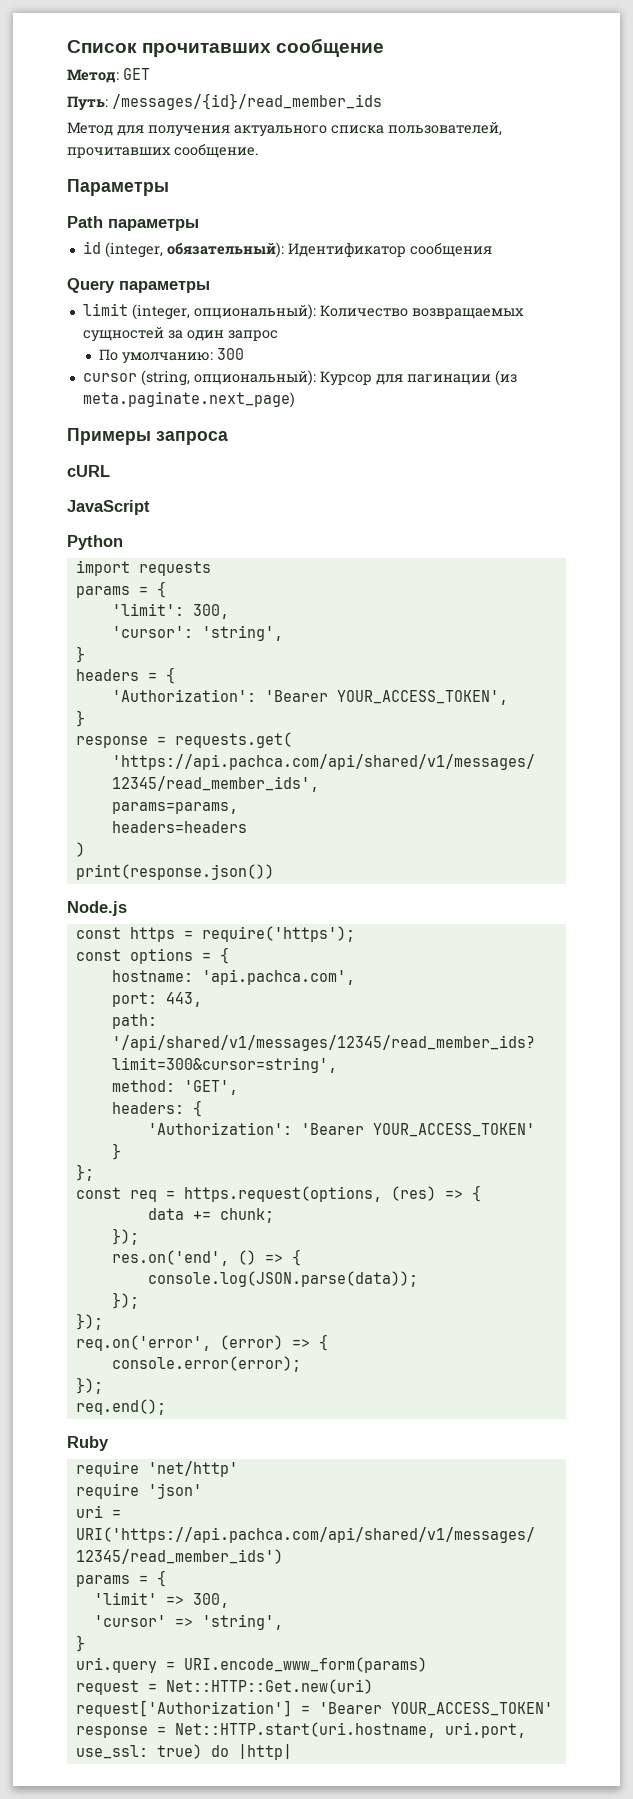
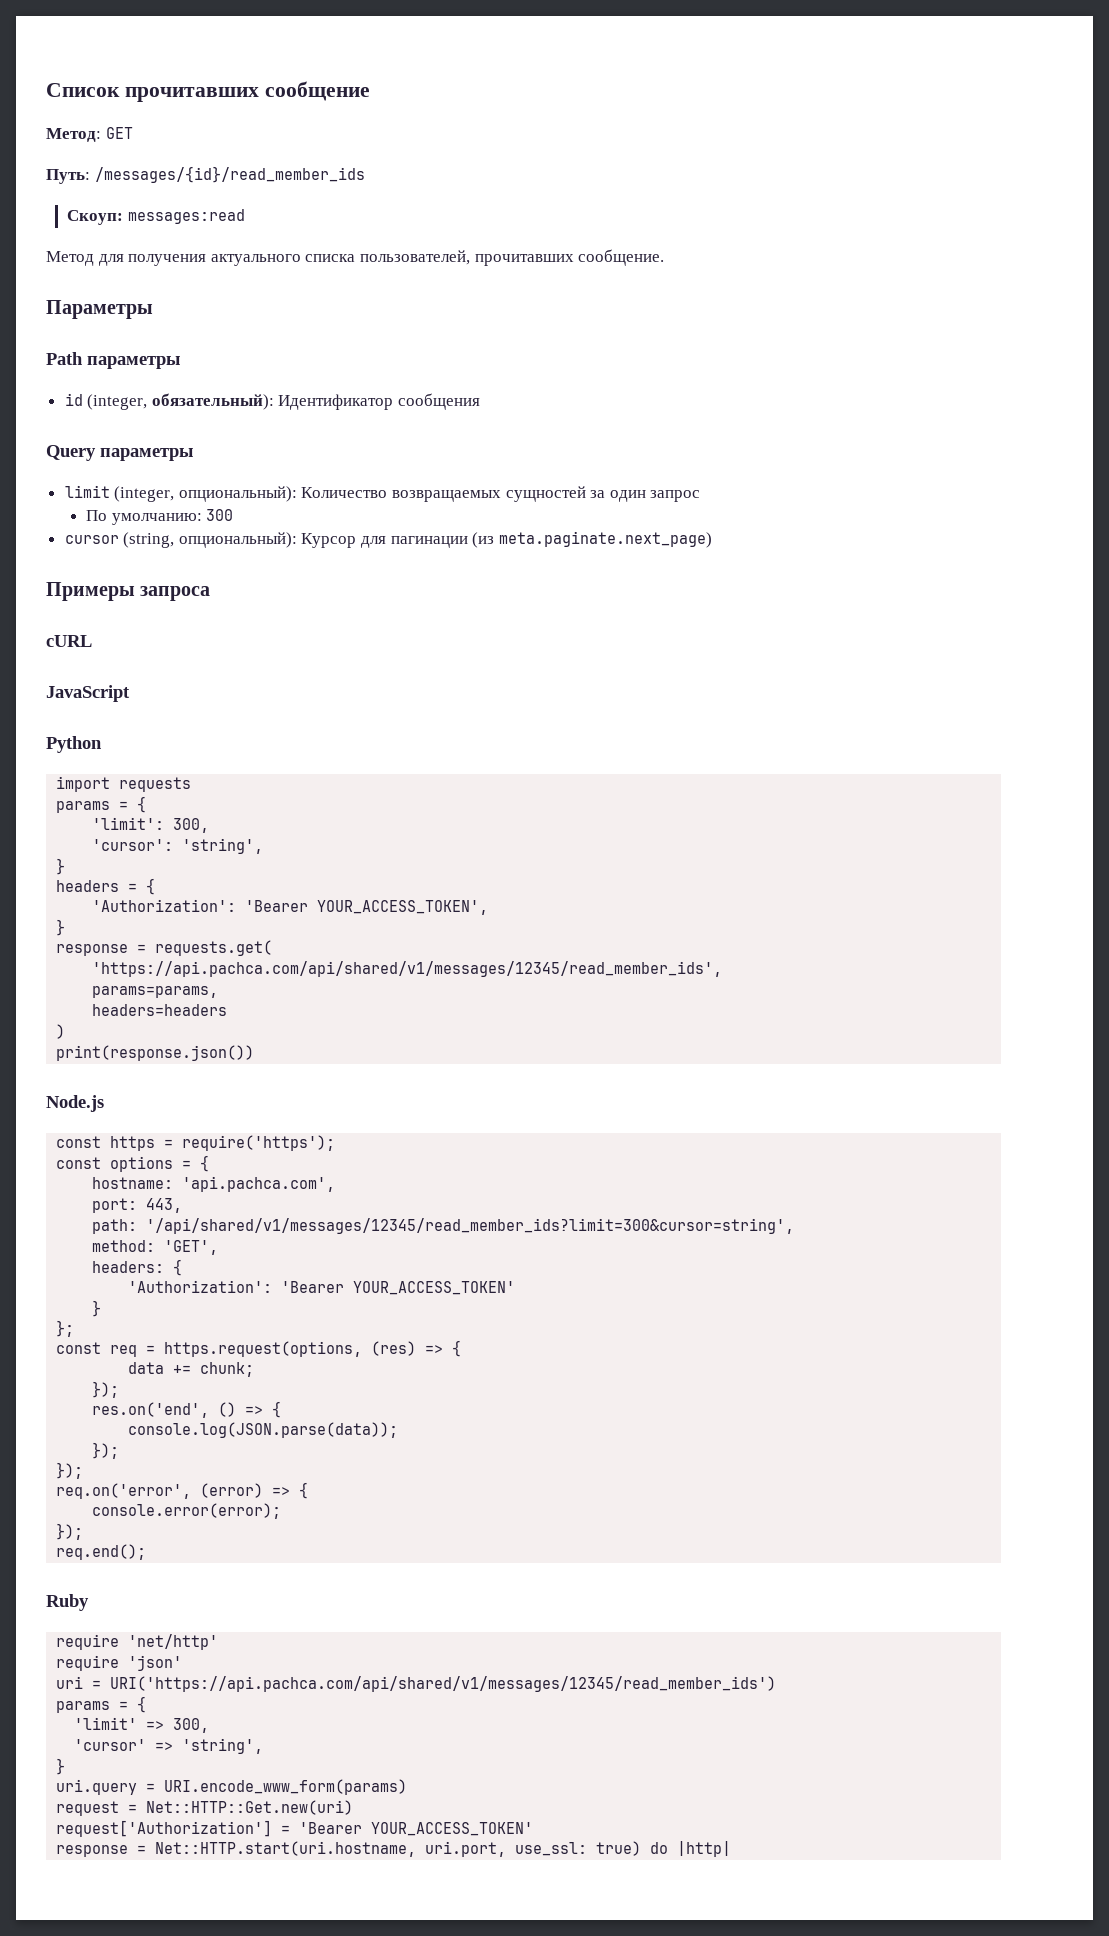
+ Скоуп: messages:read

